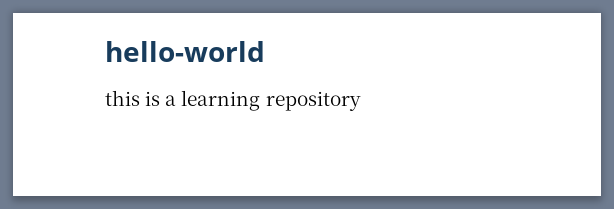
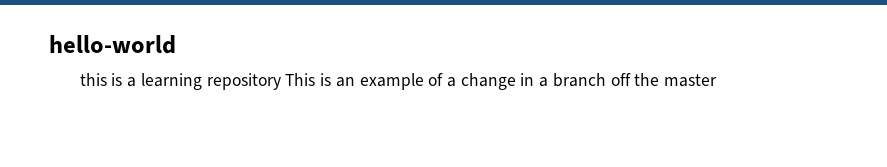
- this is a learning repository
+ this is a learning repository This is an example of a change in a branch off the master

